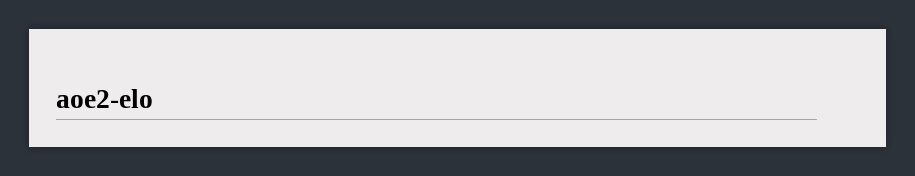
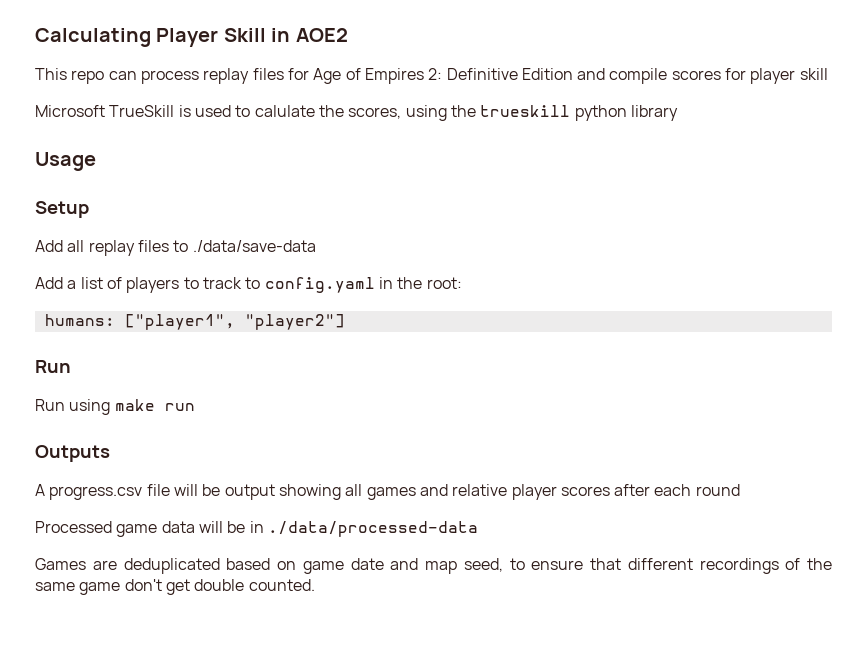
- aoe2-elo
+ Calculating Player Skill in AOE2
+ This repo can process replay files for Age of Empires 2: Definitive Edition and compile scores for player skill
+ Microsoft TrueSkill is used to calulate the scores, using the trueskill python library
+ Usage
+ Setup
+ Add all replay files to ./data/save-data
+ Add a list of players to track to config.yaml in the root:
+ humans: ["player1", "player2"]
+ Run
+ Run using make run
+ Outputs
+ A progress.csv file will be output showing all games and relative player scores after each round
+ Processed game data will be in ./data/processed-data
+ Games are deduplicated based on game date and map seed, to ensure that different recordings of the same game don't get double counted.

